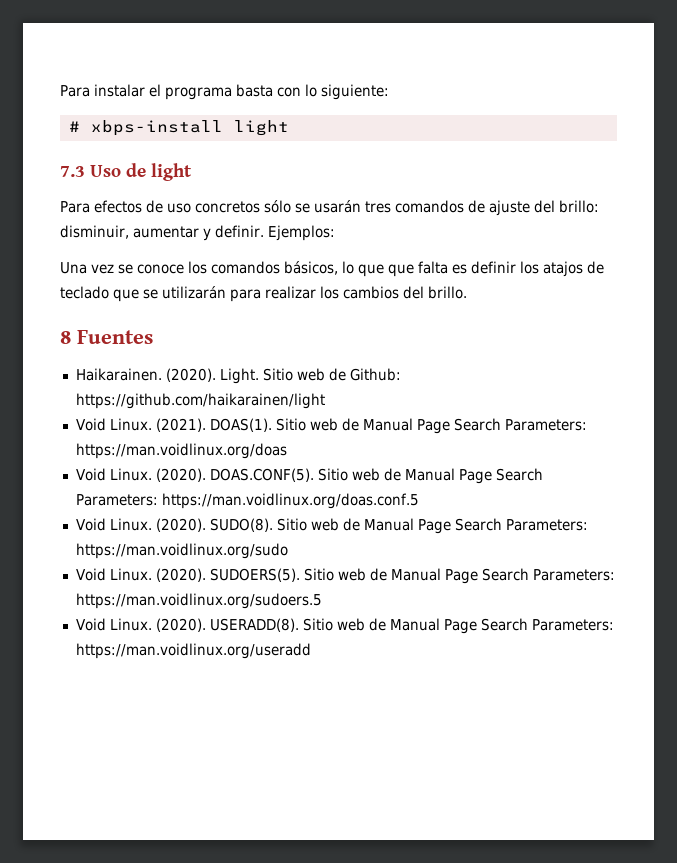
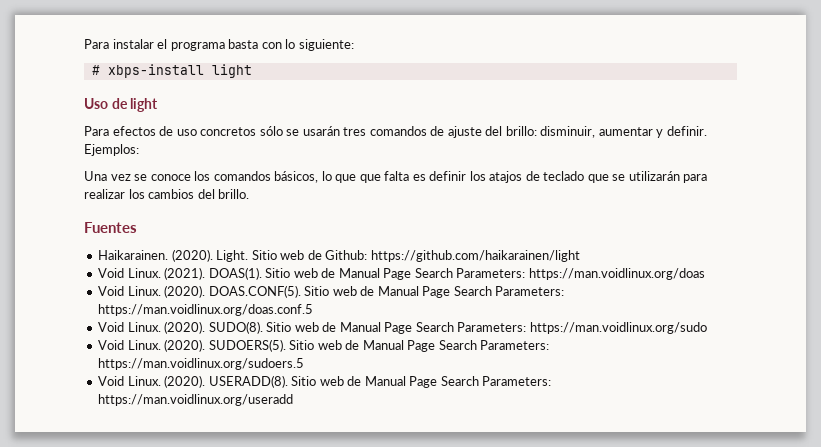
- 7.3 Uso de light
+ Uso de light
- 8 Fuentes
+ Fuentes

